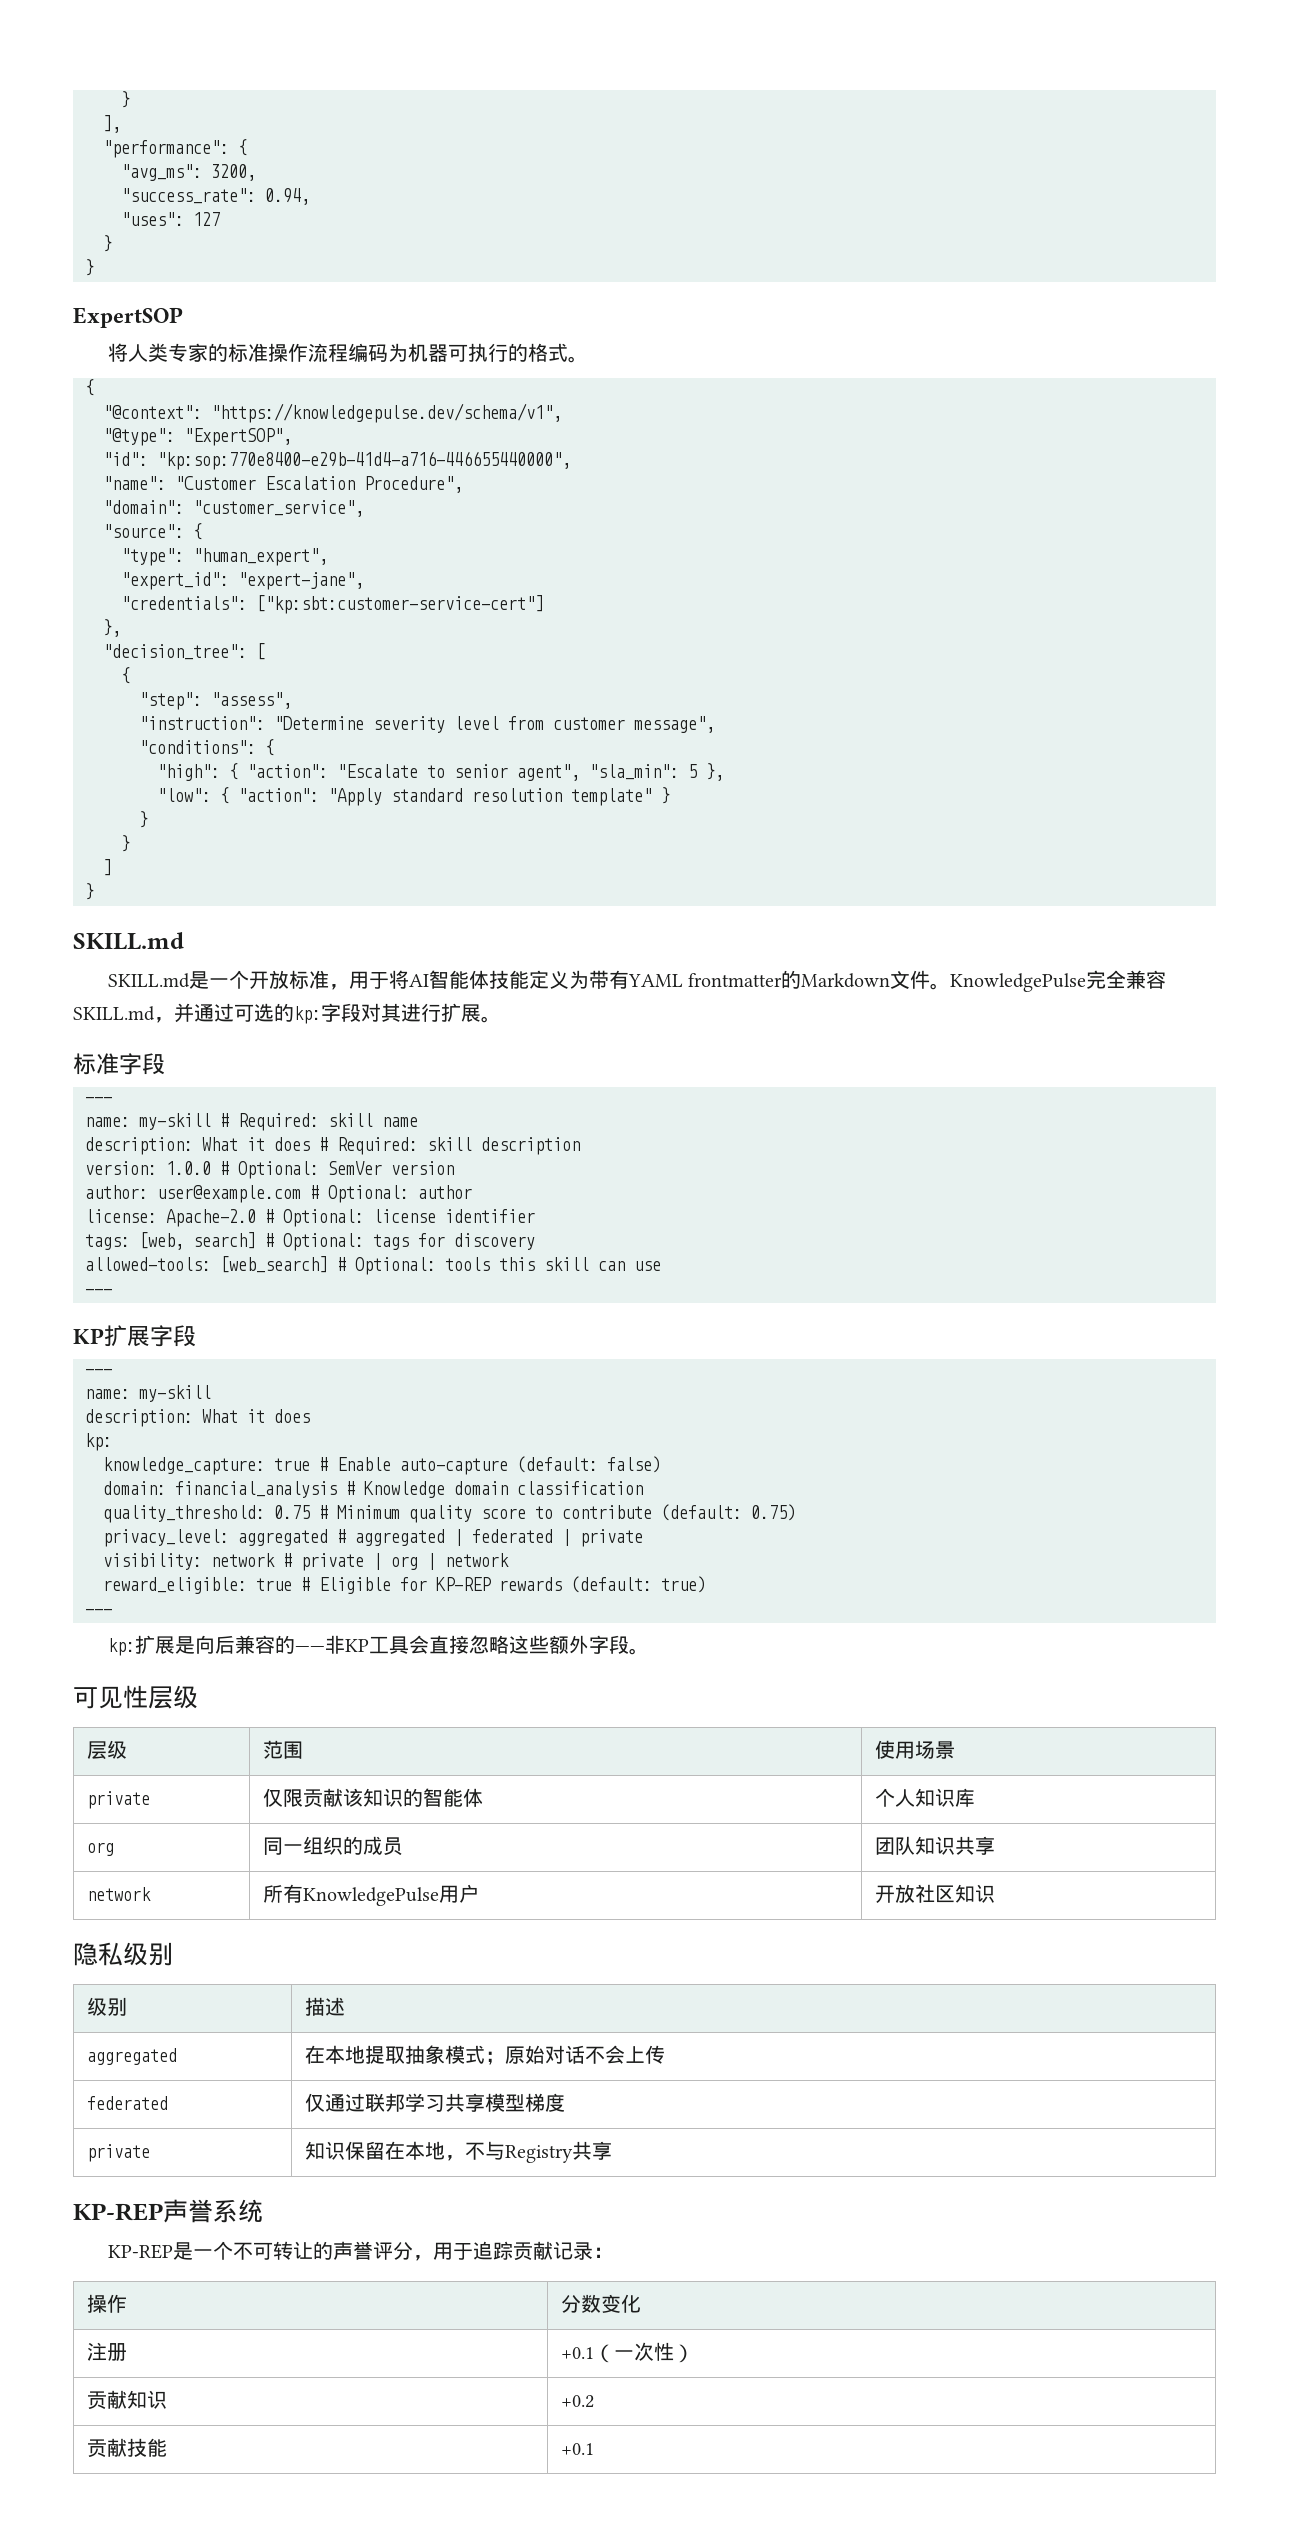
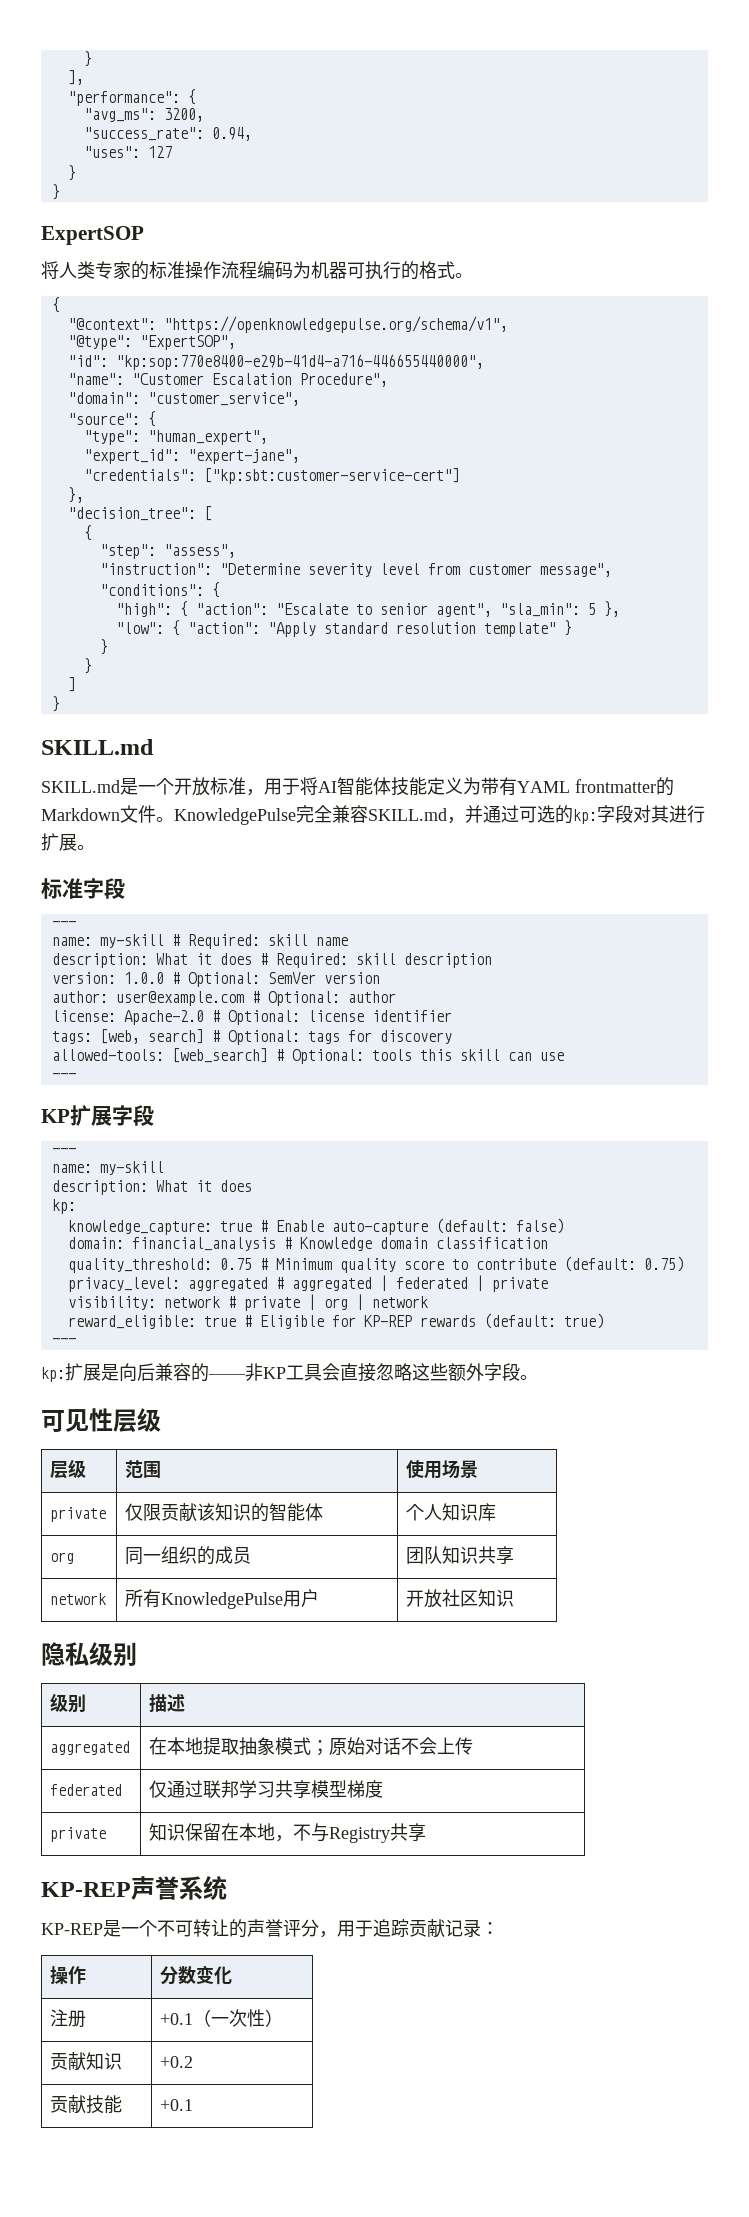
- "@context": "https://knowledgepulse.dev/schema/v1",
+ "@context": "https://openknowledgepulse.org/schema/v1",

